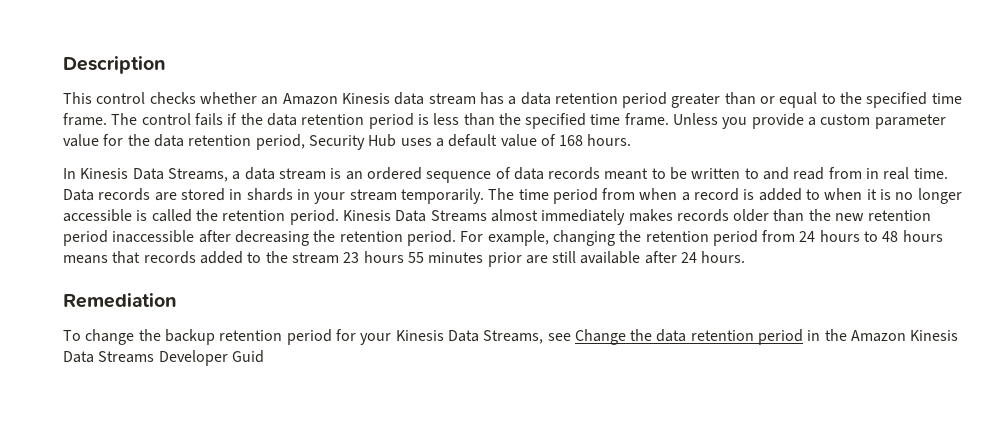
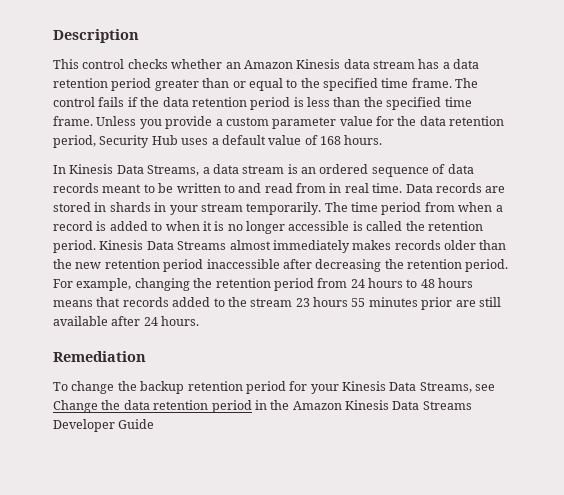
- To change the backup retention period for your Kinesis Data Streams, see Change the data retention period in the Amazon Kinesis Data Streams Developer Guid
+ To change the backup retention period for your Kinesis Data Streams, see Change the data retention period in the Amazon Kinesis Data Streams Developer Guide

